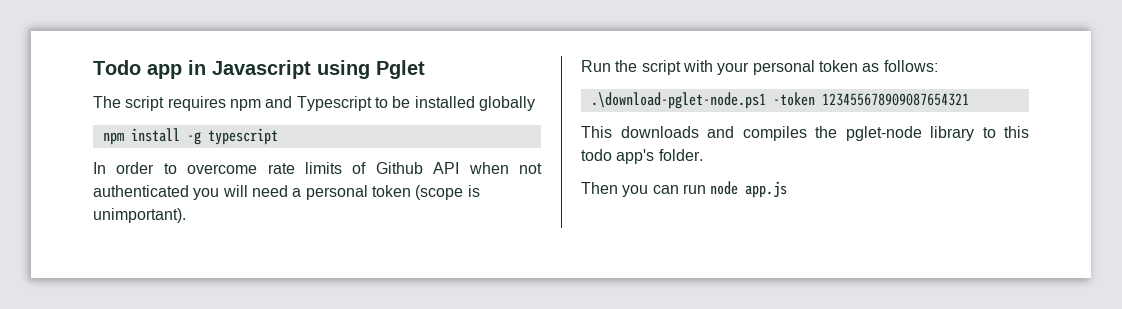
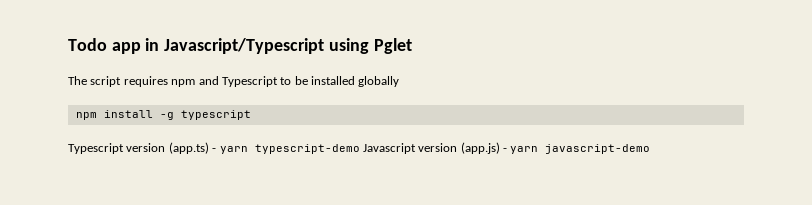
- Todo app in Javascript using Pglet
+ Todo app in Javascript/Typescript using Pglet
- In order to overcome rate limits of Github API when not authenticated you will need a personal token (scope is unimportant).
- Run the script with your personal token as follows:
- .\download-pglet-node.ps1 -token 123455678909087654321
- This downloads and compiles the pglet-node library to this todo app's folder.
- Then you can run node app.js
+ Typescript version (app.ts) - yarn typescript-demo Javascript version (app.js) - yarn javascript-demo

